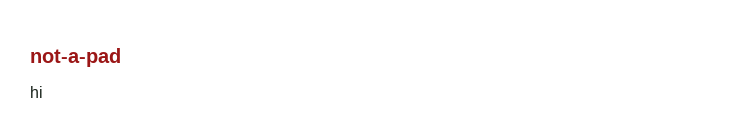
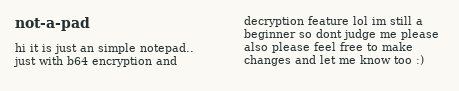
- hi
+ hi it is just an simple notepad.. just with b64 encryption and decryption feature lol im still a beginner so dont judge me please also please feel free to make changes and let me know too :)

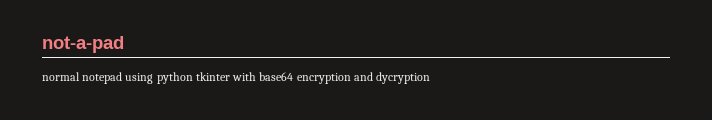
- hi it is just an simple notepad.. just with b64 encryption and decryption feature lol im still a beginner so dont judge me please also please feel free to make changes and let me know too :)
+ normal notepad using python tkinter with base64 encryption and dycryption

